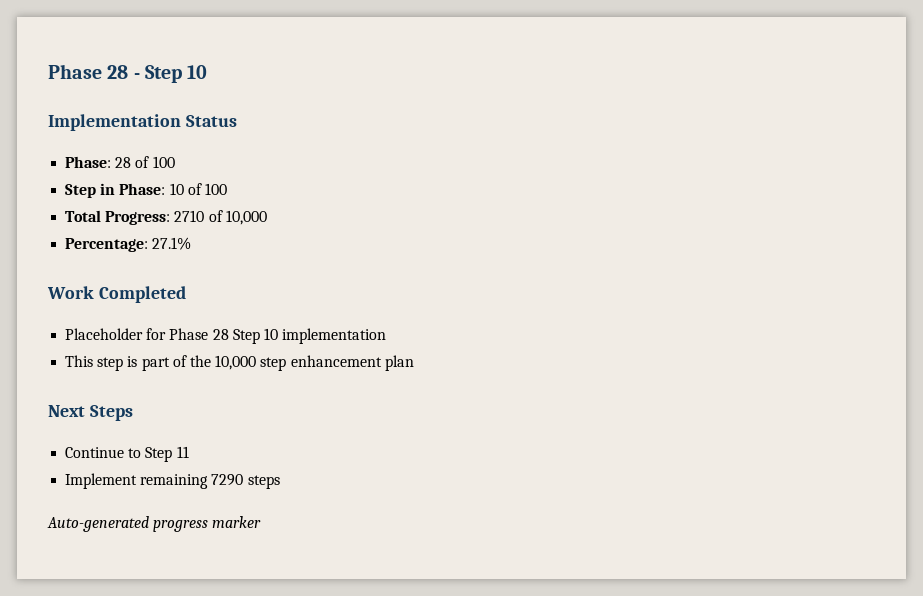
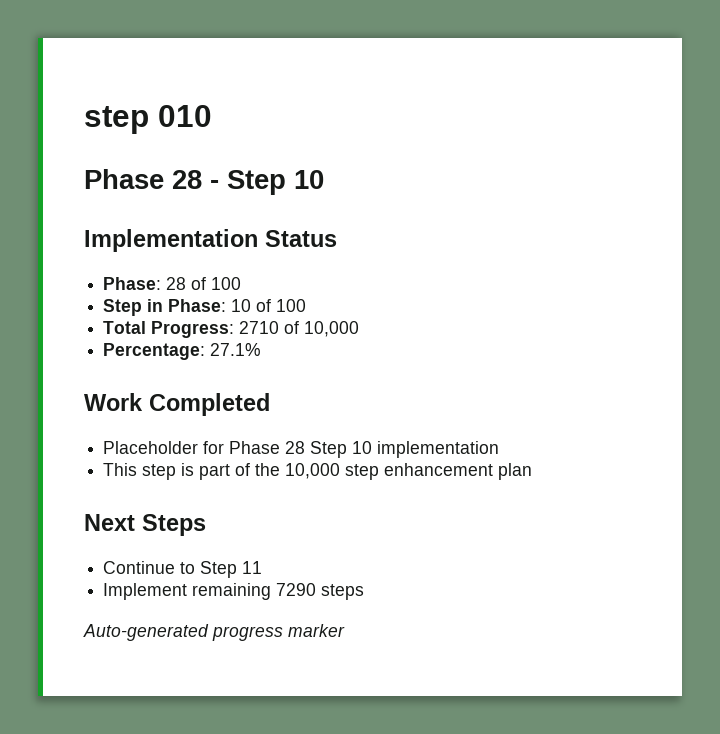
+ step 010

